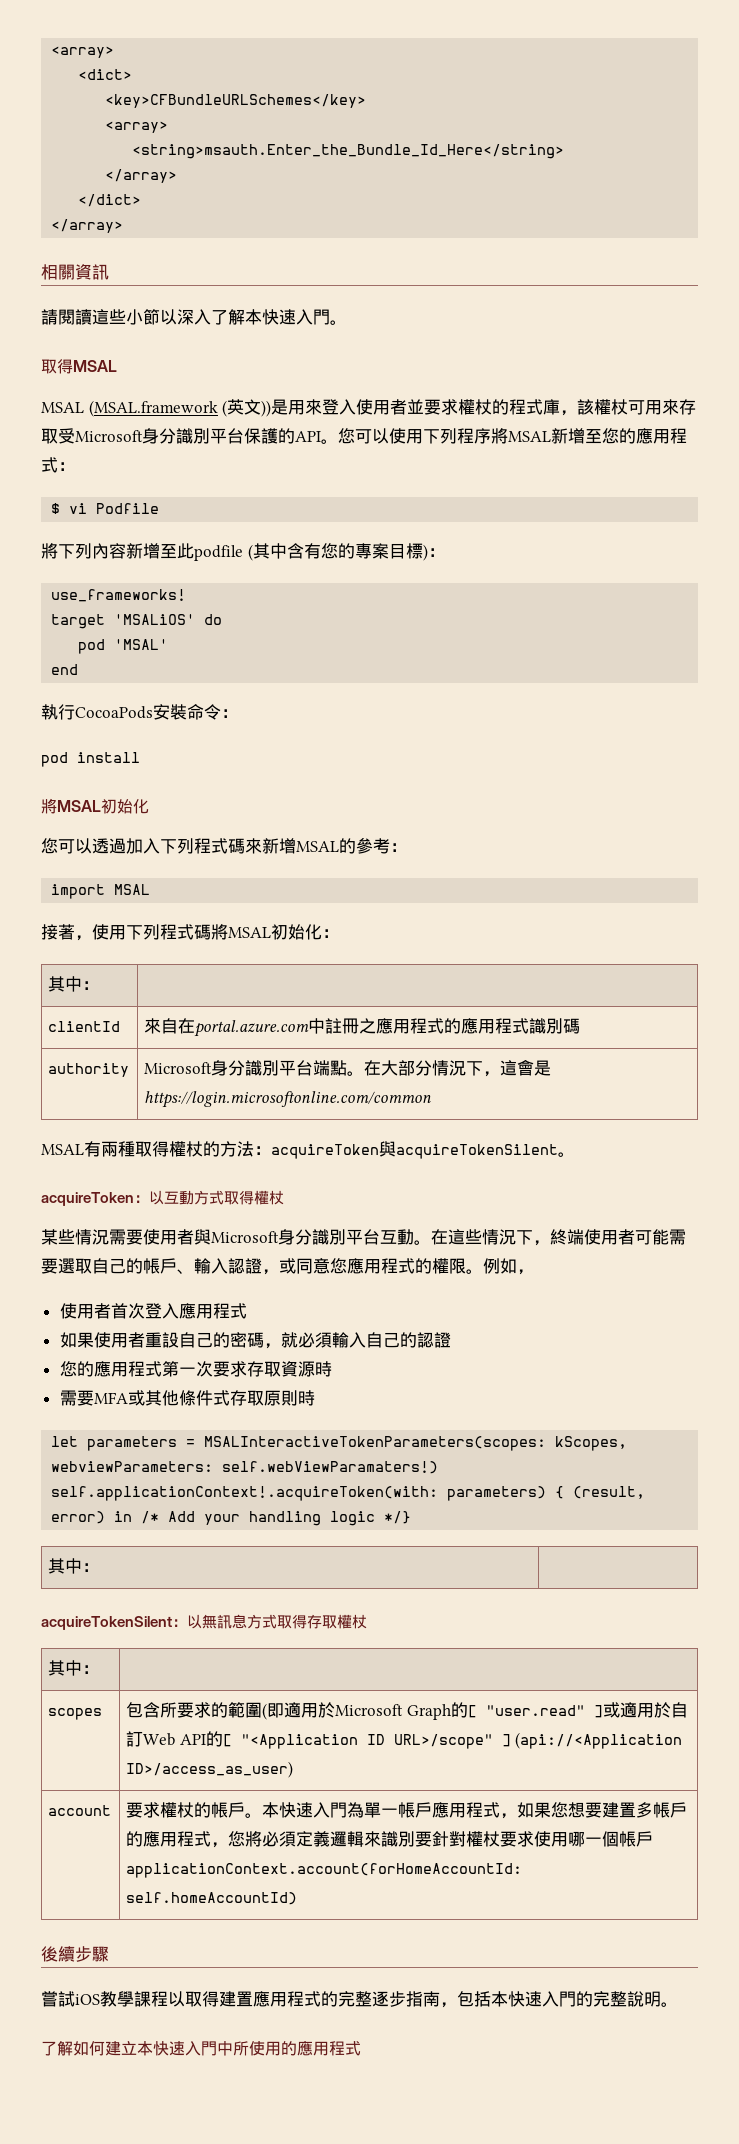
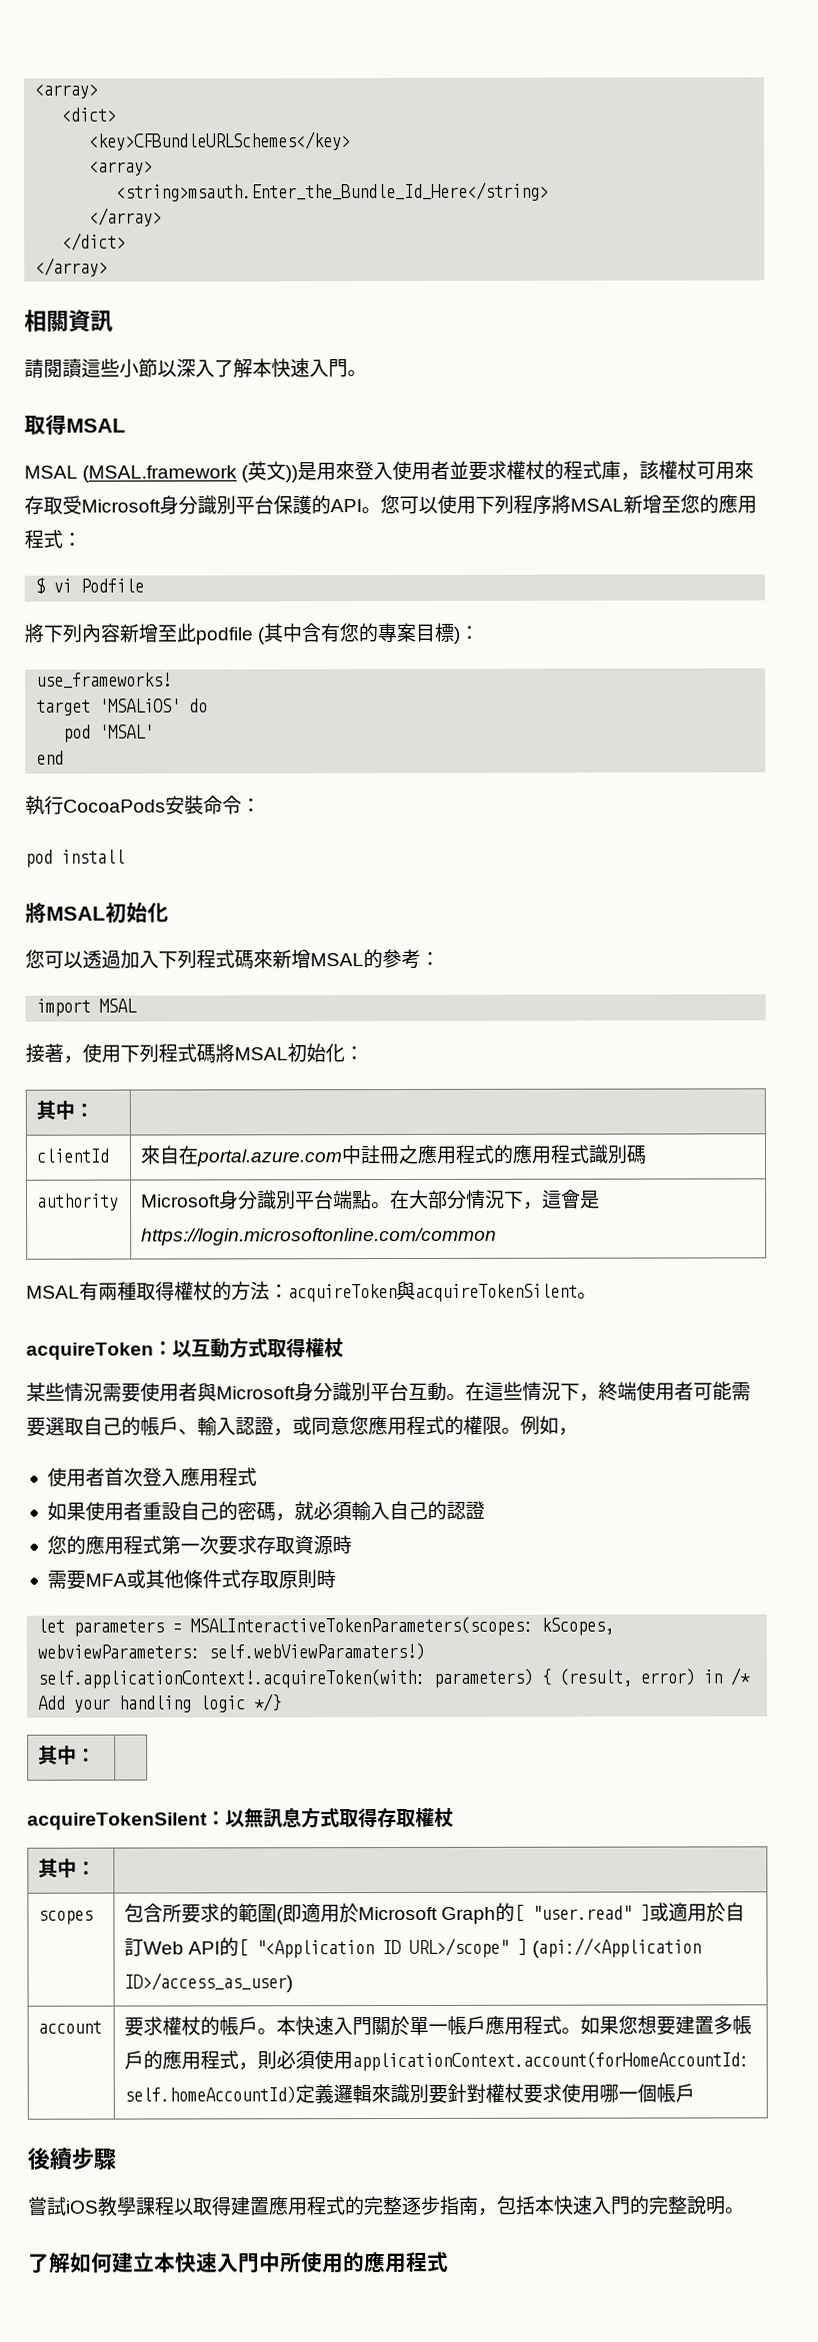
- account | 要求權杖的帳戶。本快速入門為單一帳戶應用程式，如果您想要建置多帳戶的應用程式，您將必須定義邏輯來識別要針對權杖要求使用哪一個帳戶applicationContext.account(forHomeAccountId: self.homeAccountId)
+ account | 要求權杖的帳戶。本快速入門關於單一帳戶應用程式。如果您想要建置多帳戶的應用程式，則必須使用applicationContext.account(forHomeAccountId: self.homeAccountId)定義邏輯來識別要針對權杖要求使用哪一個帳戶

